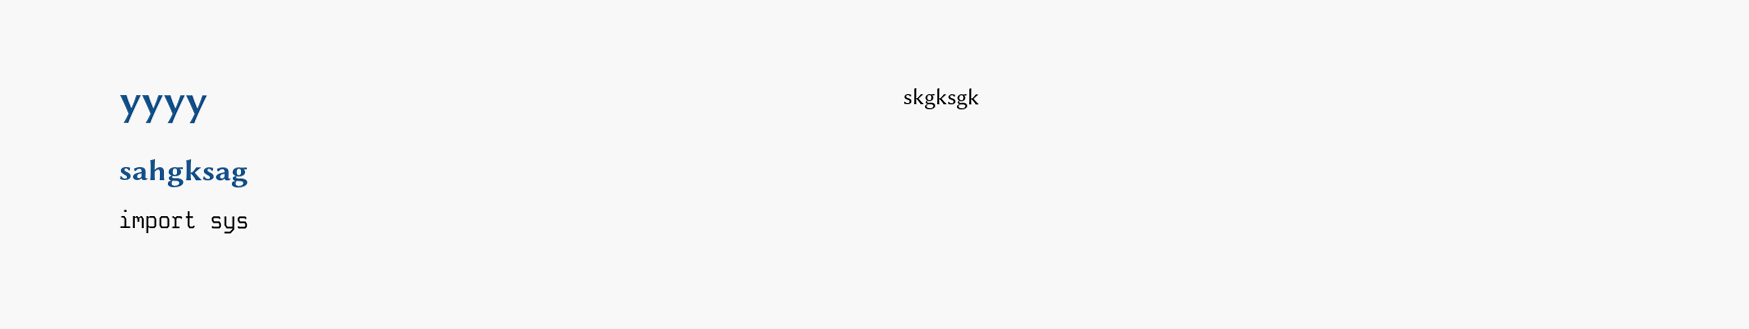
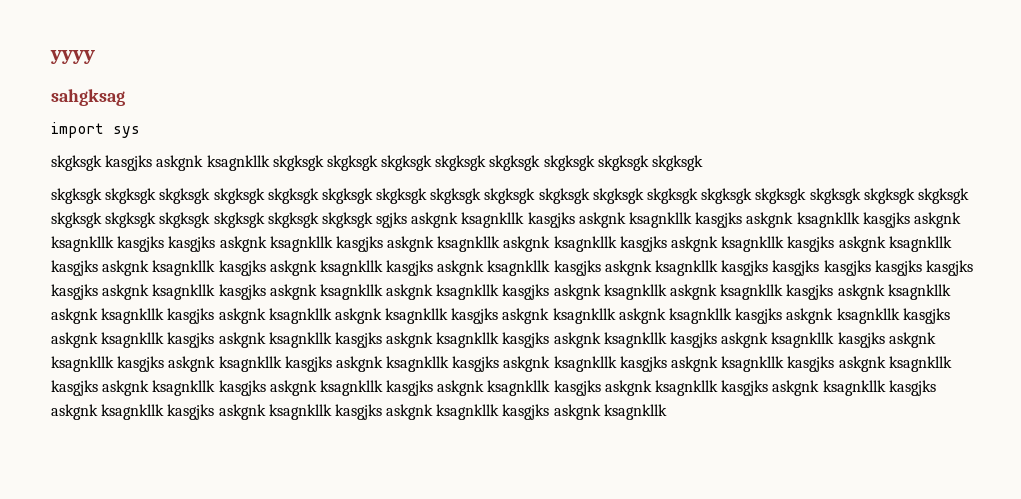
- skgksgk
+ skgksgk kasgjks askgnk ksagnkllk skgksgk skgksgk skgksgk skgksgk skgksgk skgksgk skgksgk skgksgk
+ skgksgk skgksgk skgksgk skgksgk skgksgk skgksgk skgksgk skgksgk skgksgk skgksgk skgksgk skgksgk skgksgk skgksgk skgksgk skgksgk skgksgk skgksgk skgksgk skgksgk skgksgk skgksgk skgksgk sgjks askgnk ksagnkllk kasgjks askgnk ksagnkllk kasgjks askgnk ksagnkllk kasgjks askgnk ksagnkllk kasgjks kasgjks askgnk ksagnkllk kasgjks askgnk ksagnkllk askgnk ksagnkllk kasgjks askgnk ksagnkllk kasgjks askgnk ksagnkllk kasgjks askgnk ksagnkllk kasgjks askgnk ksagnkllk kasgjks askgnk ksagnkllk kasgjks askgnk ksagnkllk kasgjks kasgjks kasgjks kasgjks kasgjks kasgjks askgnk ksagnkllk kasgjks askgnk ksagnkllk askgnk ksagnkllk kasgjks askgnk ksagnkllk askgnk ksagnkllk kasgjks askgnk ksagnkllk askgnk ksagnkllk kasgjks askgnk ksagnkllk askgnk ksagnkllk kasgjks askgnk ksagnkllk askgnk ksagnkllk kasgjks askgnk ksagnkllk kasgjks askgnk ksagnkllk kasgjks askgnk ksagnkllk kasgjks askgnk ksagnkllk kasgjks askgnk ksagnkllk kasgjks askgnk ksagnkllk kasgjks askgnk ksagnkllk kasgjks askgnk ksagnkllk kasgjks askgnk ksagnkllk kasgjks askgnk ksagnkllk kasgjks askgnk ksagnkllk kasgjks askgnk ksagnkllk kasgjks askgnk ksagnkllk kasgjks askgnk ksagnkllk kasgjks askgnk ksagnkllk kasgjks askgnk ksagnkllk kasgjks askgnk ksagnkllk kasgjks askgnk ksagnkllk kasgjks askgnk ksagnkllk kasgjks askgnk ksagnkllk kasgjks askgnk ksagnkllk

